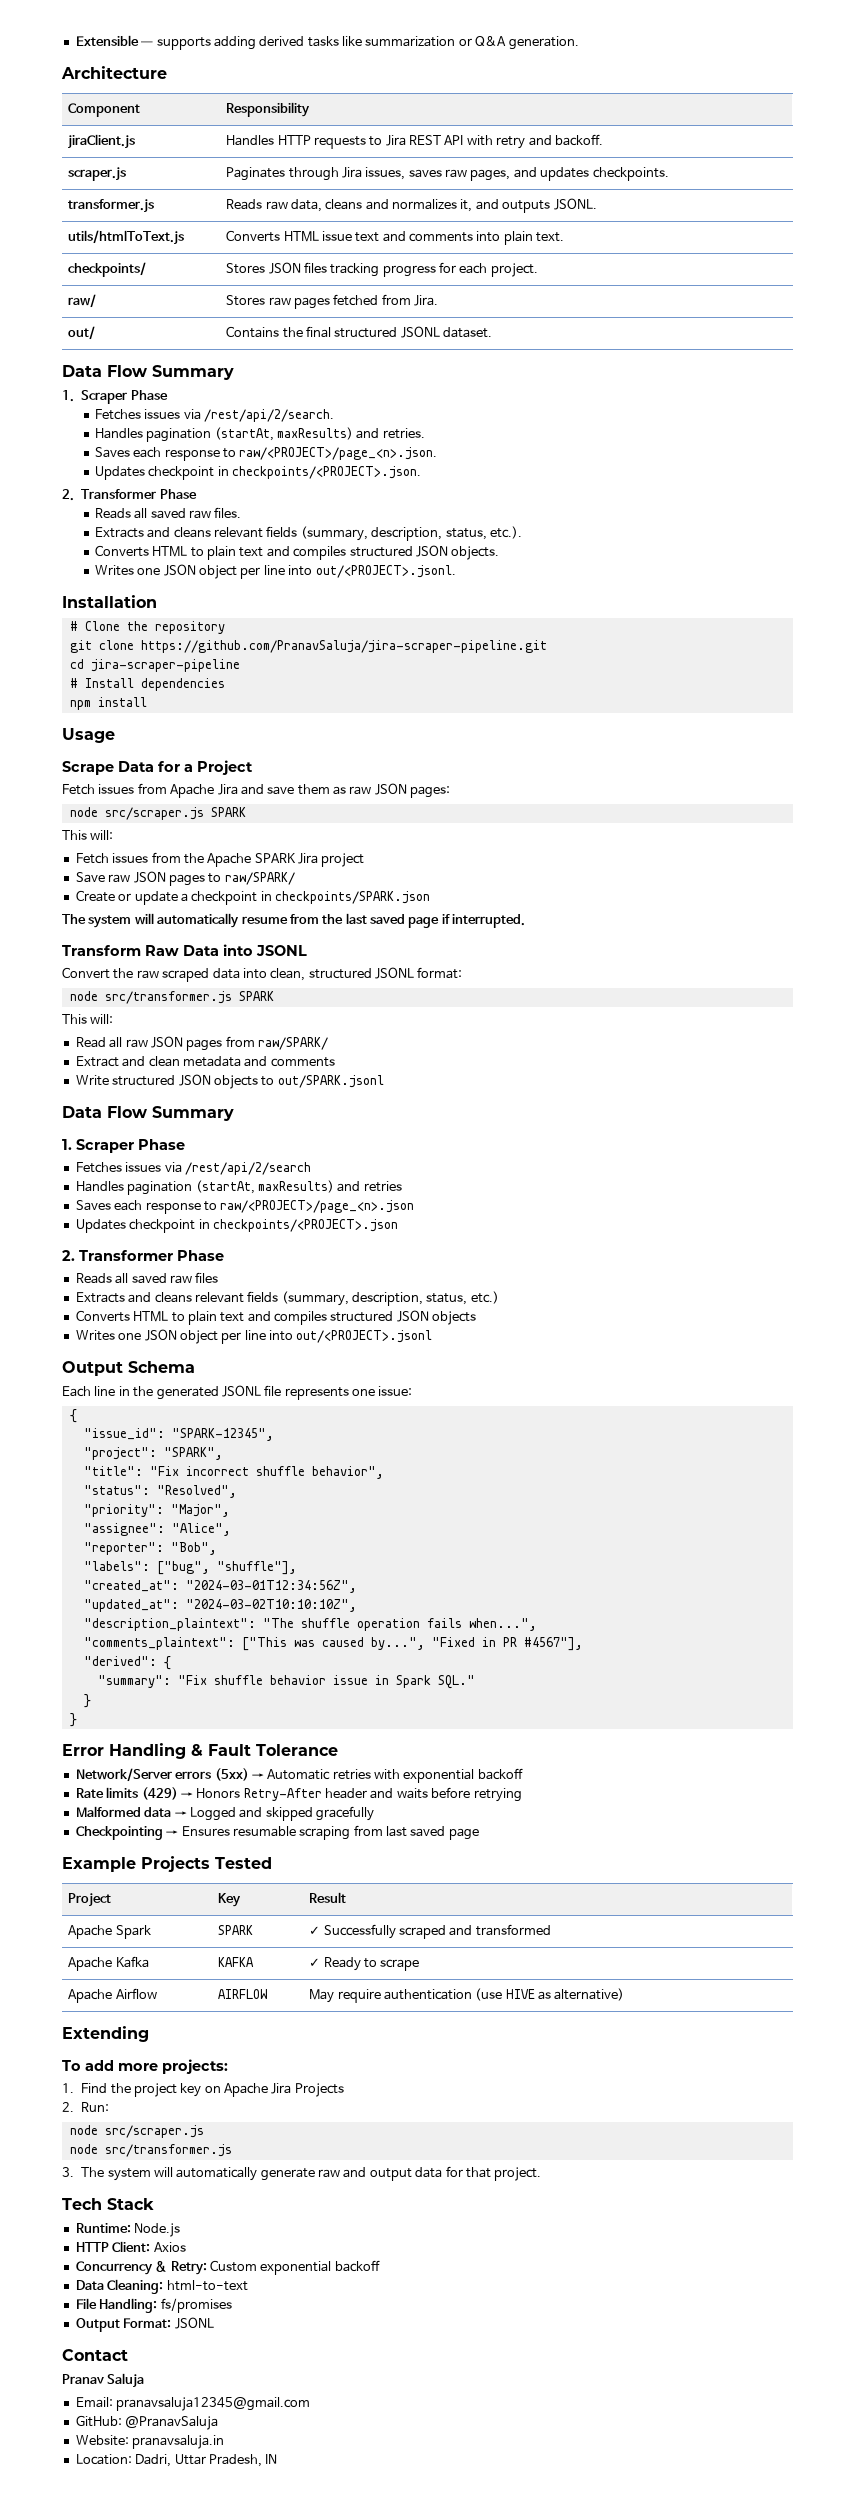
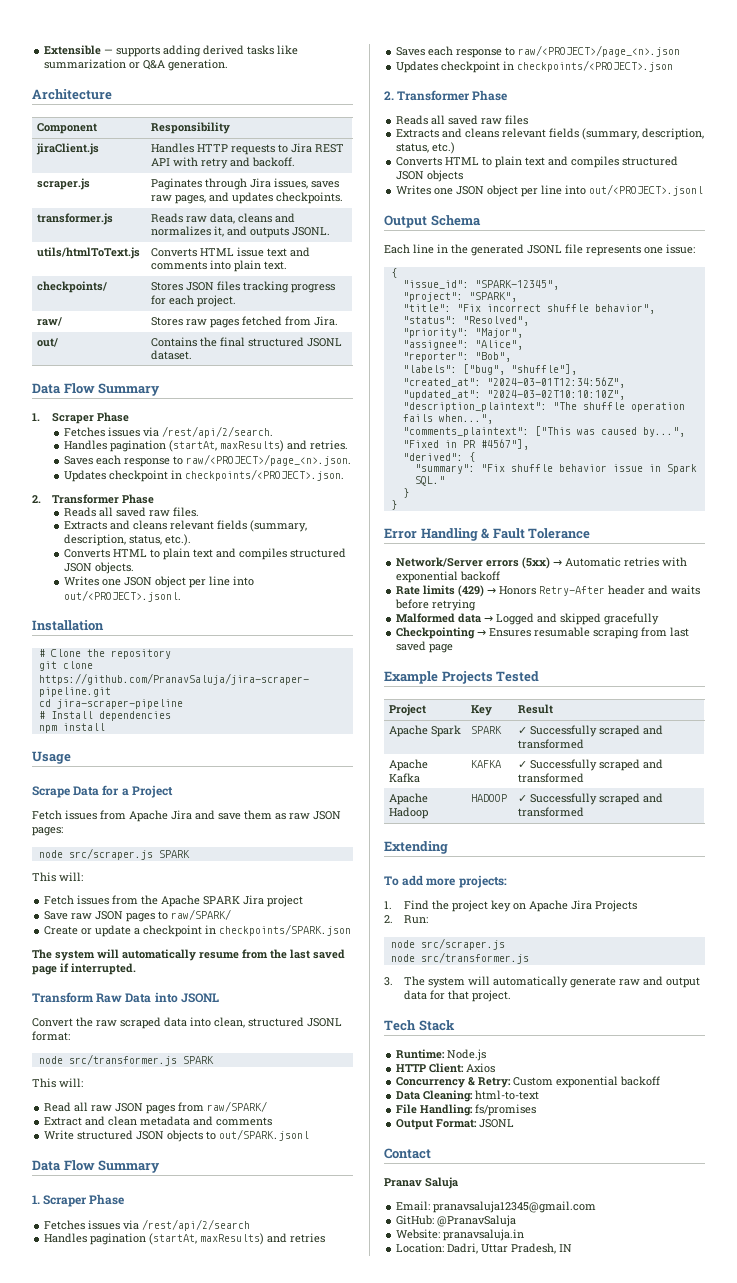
- Apache Kafka | KAFKA | ✓ Ready to scrape
- Apache Airflow | AIRFLOW | May require authentication (use HIVE as alternative)
+ Apache Kafka | KAFKA | ✓ Successfully scraped and transformed
+ Apache Hadoop | HADOOP | ✓ Successfully scraped and transformed

